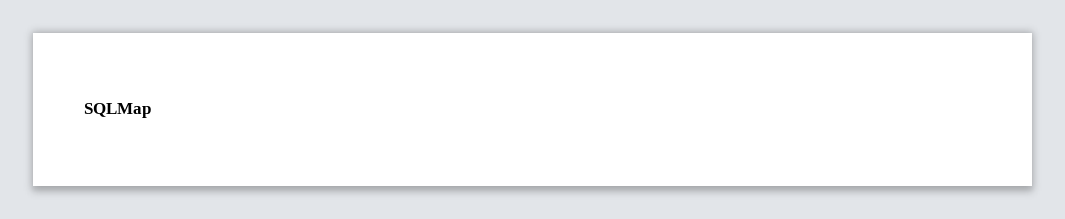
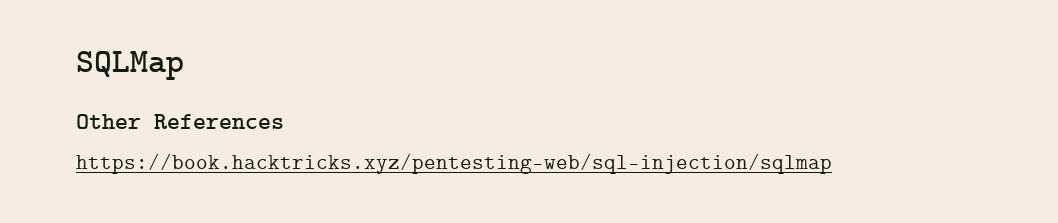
+ Other References
+ https://book.hacktricks.xyz/pentesting-web/sql-injection/sqlmap

